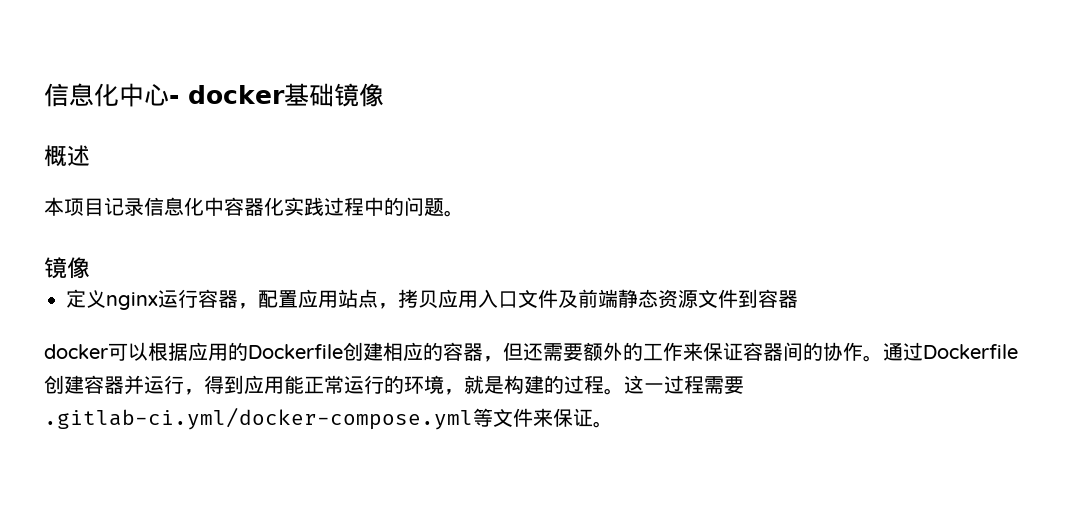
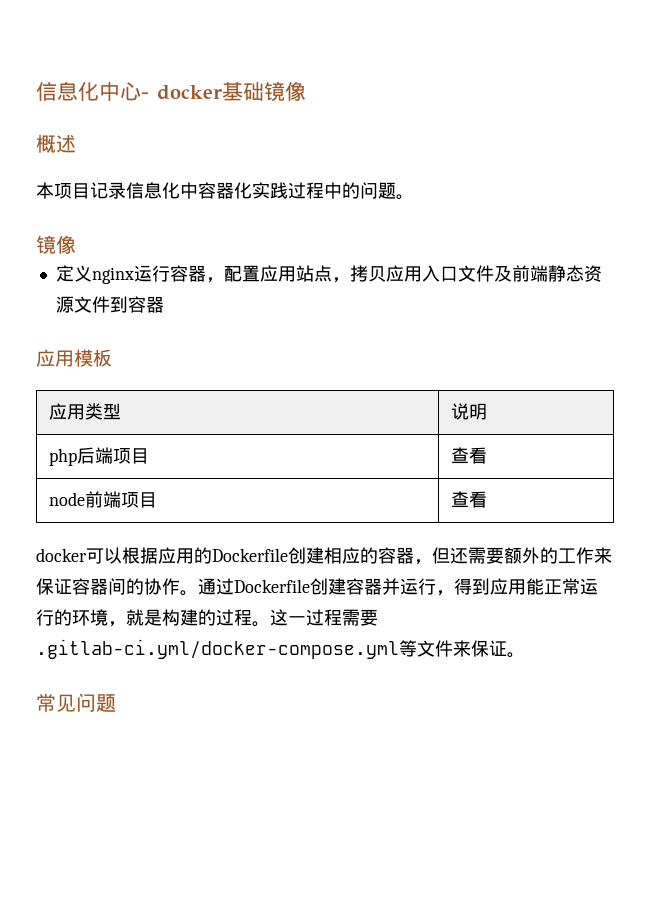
+ 应用模板
+ 应用类型 | 说明
+ php后端项目 | 查看
+ node前端项目 | 查看
+ 常见问题

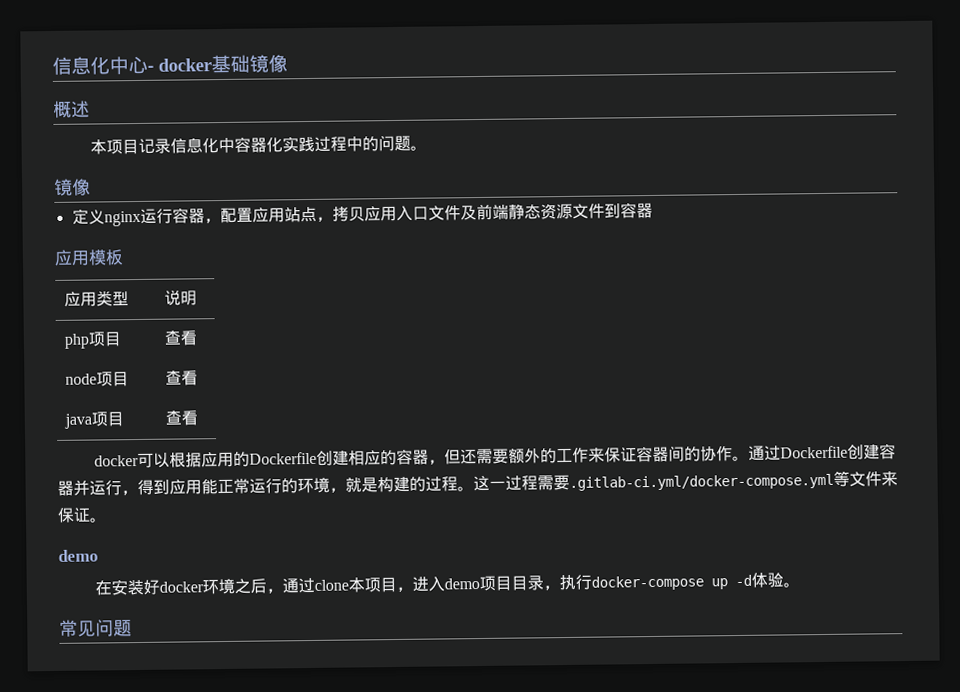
- php后端项目 | 查看
+ php项目 | 查看
- node前端项目 | 查看
+ node项目 | 查看
+ java项目 | 查看
  这一过程需要.gitlab-ci.yml/docker-compose.yml等文件来保证。
+ demo
+ 在安装好docker环境之后，通过clone本项目，进入demo项目目录，执行docker-compose up -d体验。

